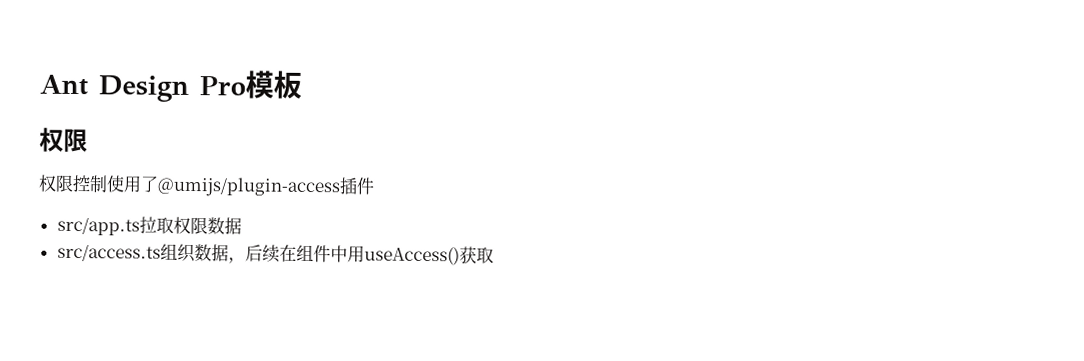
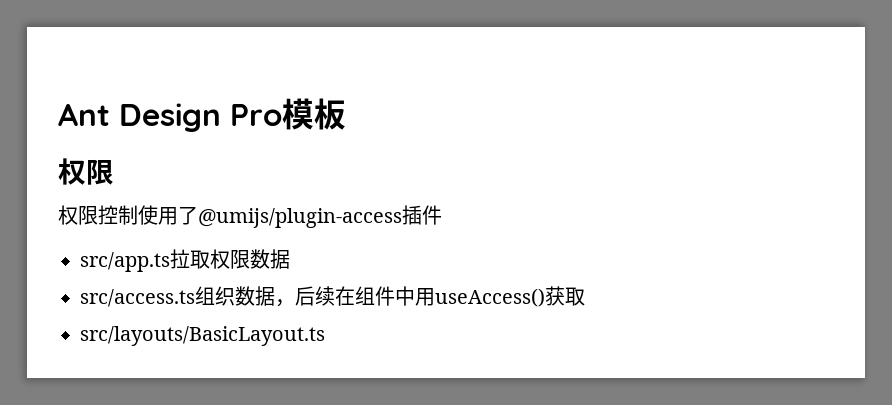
+ src/layouts/BasicLayout.ts

